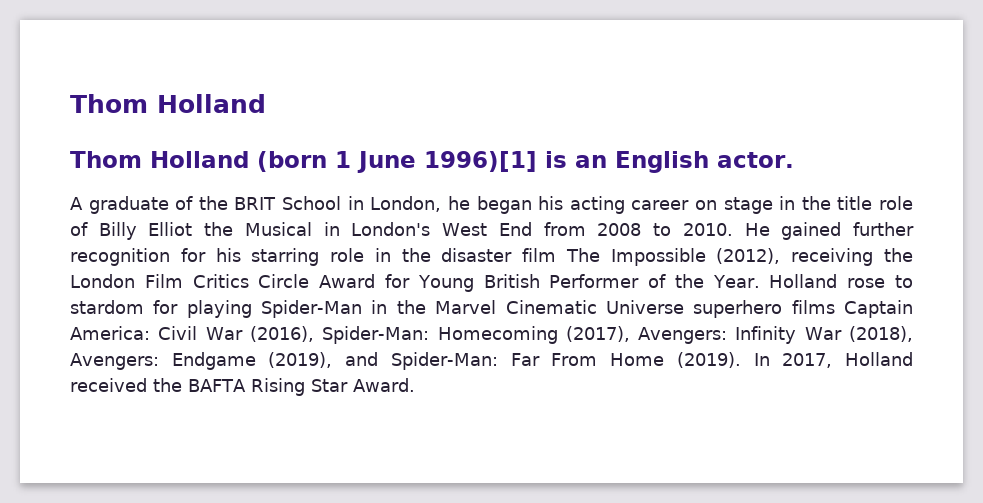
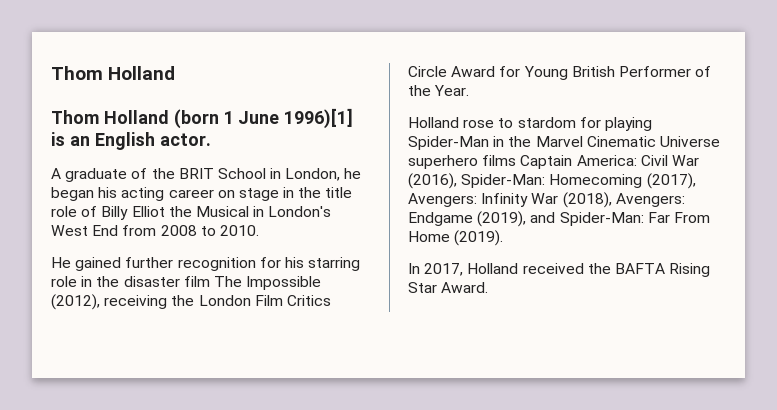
- A graduate of the BRIT School in London, he began his acting career on stage in the title role of Billy Elliot the Musical in London's West End from 2008 to 2010. He gained further recognition for his starring role in the disaster film The Impossible (2012), receiving the London Film Critics Circle Award for Young British Performer of the Year. Holland rose to stardom for playing Spider-Man in the Marvel Cinematic Universe superhero films Captain America:
+ A graduate of the BRIT School in London, he began his acting career on stage in the title role of Billy Elliot the Musical in London's West End from 2008 to 2010.
+ He gained further recognition for his starring role in the disaster film The Impossible (2012), receiving the London Film Critics Circle Award for Young British Performer of the Year.
+ Holland rose to stardom for playing Spider-Man in the Marvel Cinematic Universe superhero films Captain America:
- Far From Home (2019). In 2017, Holland received the BAFTA Rising Star Award.
+ Far From Home (2019).
+ In 2017, Holland received the BAFTA Rising Star Award.

